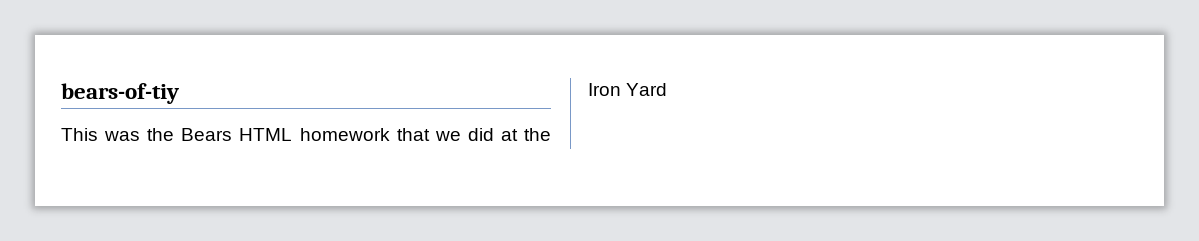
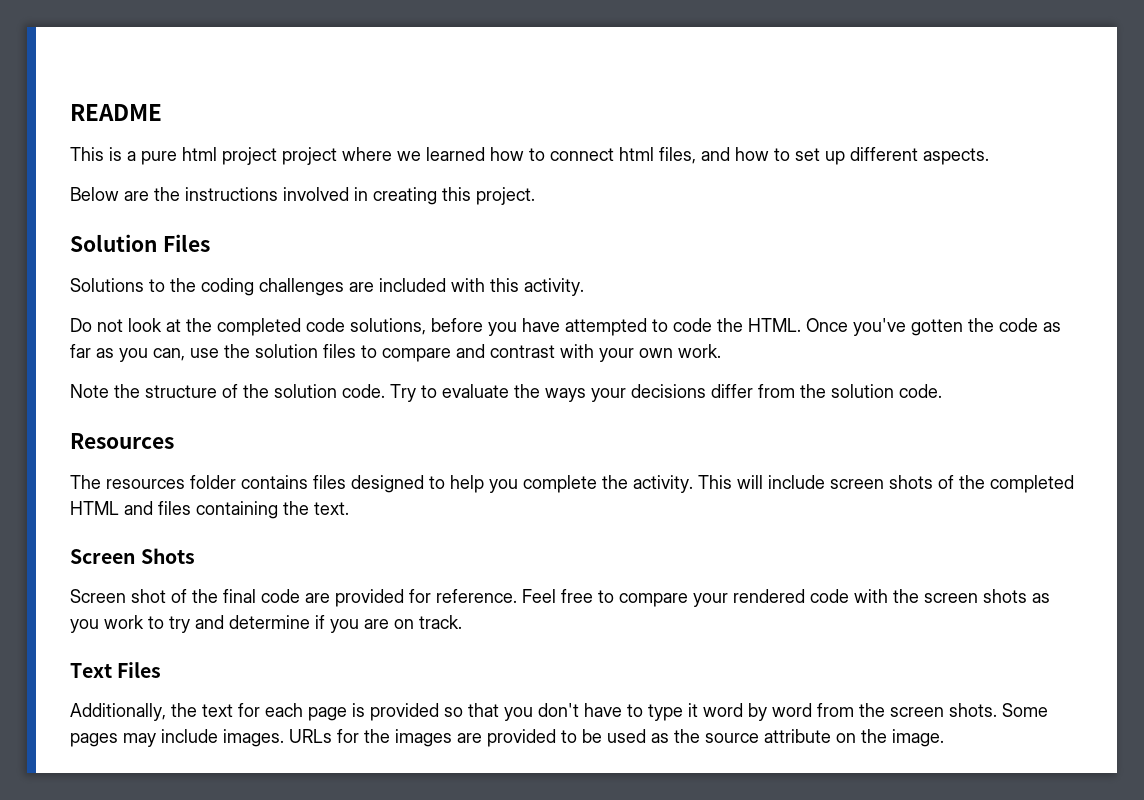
- bears-of-tiy
- This was the Bears HTML homework that we did at the Iron Yard
+ README
+ This is a pure html project project where we learned how to connect html files, and how to set up different aspects.
+ Below are the instructions involved in creating this project.
+ Solution Files
+ Solutions to the coding challenges are included with this activity.
+ Do not look at the completed code solutions, before you have attempted to code the HTML. Once you've gotten the code as far as you can, use the solution files to compare and contrast with your own work.
+ Note the structure of the solution code. Try to evaluate the ways your decisions differ from the solution code.
+ Resources
+ The resources folder contains files designed to help you complete the activity. This will include screen shots of the completed HTML and files containing the text.
+ Screen Shots
+ Screen shot of the final code are provided for reference. Feel free to compare your rendered code with the screen shots as you work to try and determine if you are on track.
+ Text Files
+ Additionally, the text for each page is provided so that you don't have to type it word by word from the screen shots. Some pages may include images. URLs for the images are provided to be used as the source attribute on the image.

